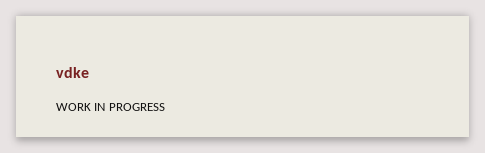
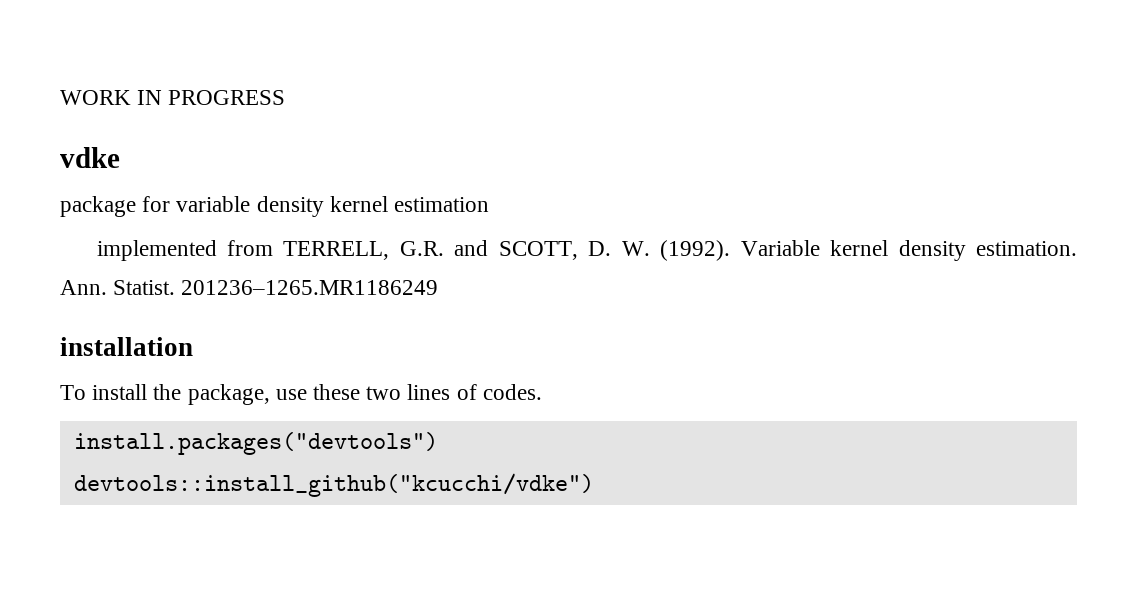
- vdke
+ vdke
+ package for variable density kernel estimation
+ implemented from TERRELL, G.R. and SCOTT, D. W. (1992). Variable kernel density estimation. Ann. Statist. 201236–1265.MR1186249
+ installation
+ To install the package, use these two lines of codes.
+ install.packages("devtools")
+ devtools::install_github("kcucchi/vdke")

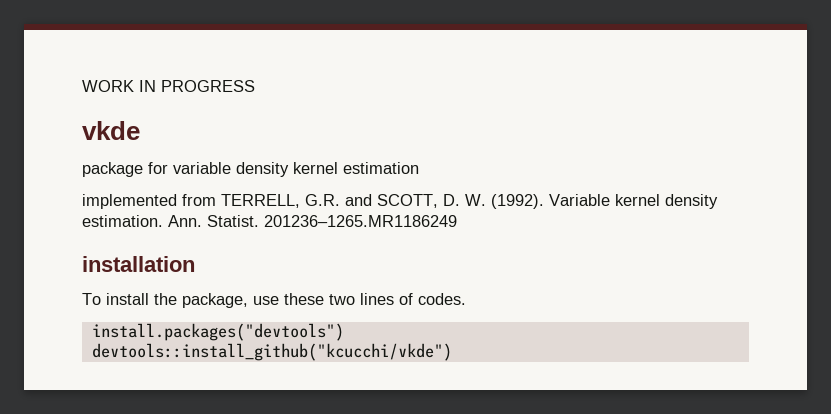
- vdke
+ vkde
- devtools::install_github("kcucchi/vdke")
+ devtools::install_github("kcucchi/vkde")

